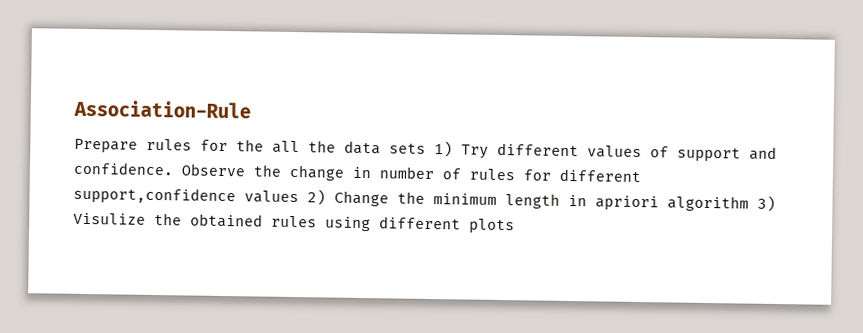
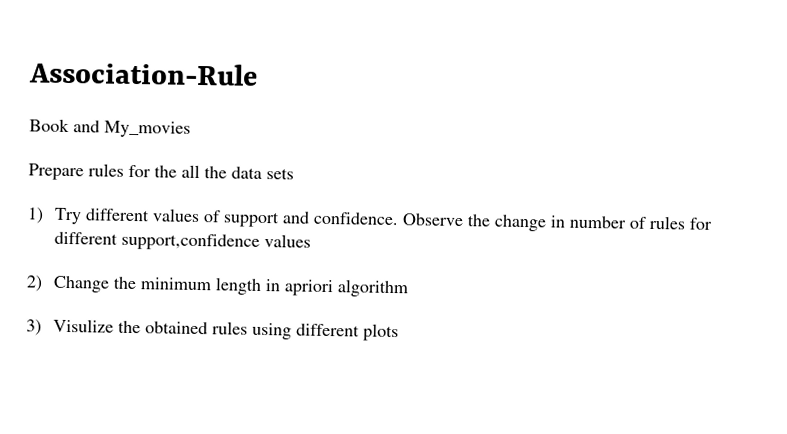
+ Book and My_movies
- Prepare rules for the all the data sets 1) Try different values of support and confidence.
+ Prepare rules for the all the data sets
+ 1) Try different values of support and confidence.
- Observe the change in number of rules for different support,confidence values 2) Change the minimum length in apriori algorithm 3) Visulize the obtained rules using different plots
+ Observe the change in number of rules for different support,confidence values
+ 2) Change the minimum length in apriori algorithm
+ 3) Visulize the obtained rules using different plots

